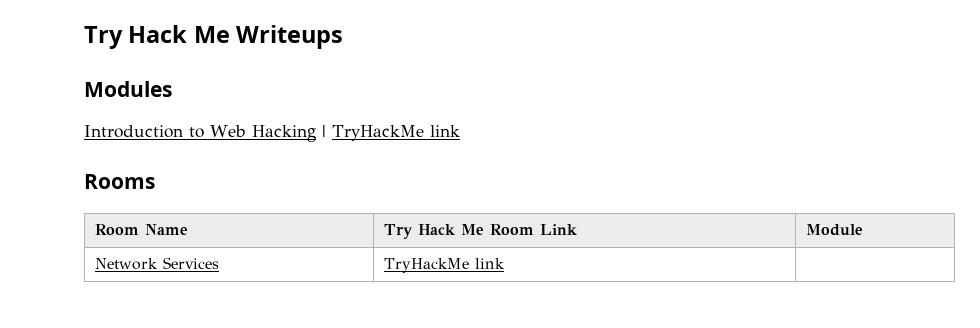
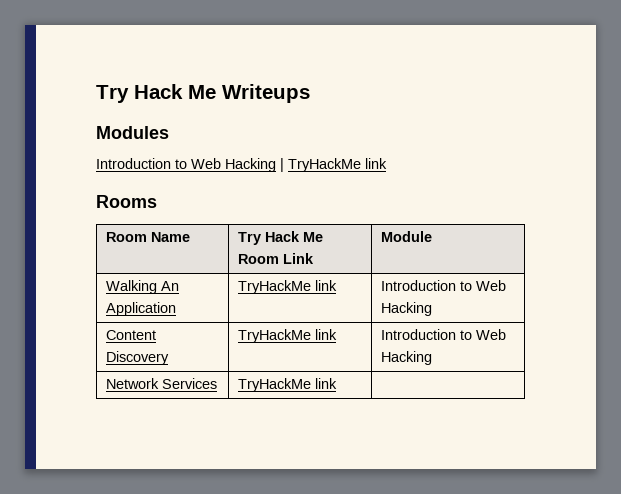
+ Walking An Application | TryHackMe link | Introduction to Web Hacking
+ Content Discovery | TryHackMe link | Introduction to Web Hacking

